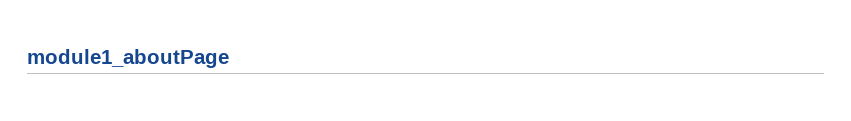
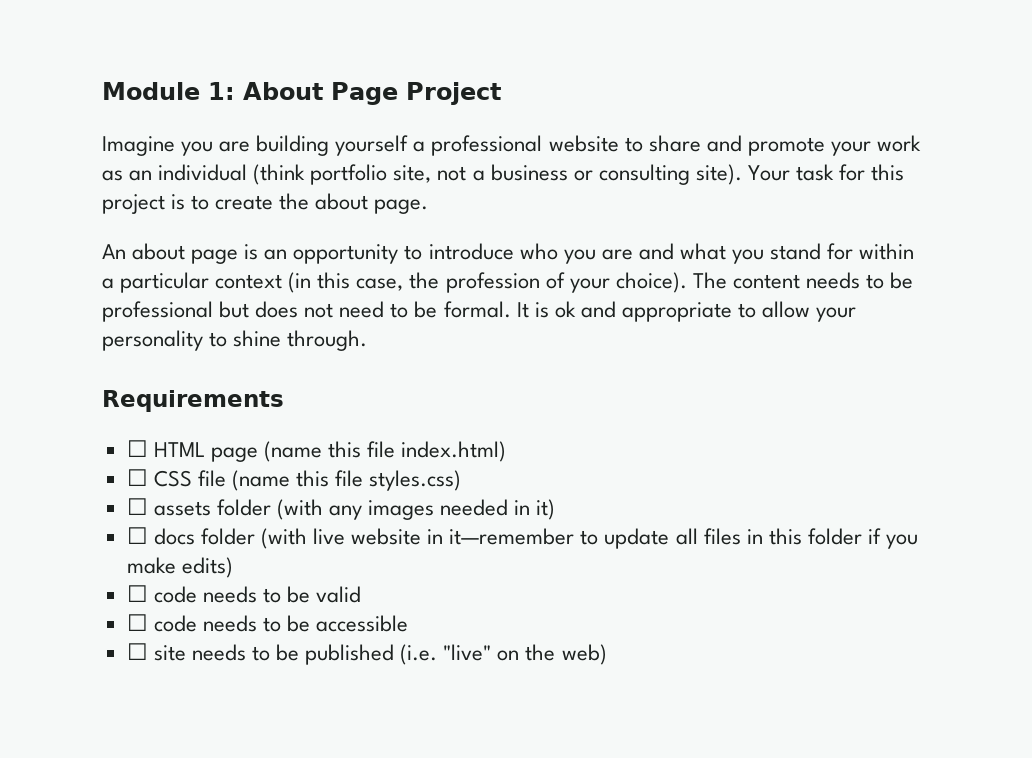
- module1_aboutPage
+ Module 1: About Page Project
+ Imagine you are building yourself a professional website to share and promote your work as an individual (think portfolio site, not a business or consulting site). Your task for this project is to create the about page.
+ An about page is an opportunity to introduce who you are and what you stand for within a particular context (in this case, the profession of your choice). The content needs to be professional but does not need to be formal. It is ok and appropriate to allow your personality to shine through.
+ Requirements
+ ☐ HTML page (name this file index.html)
+ ☐ CSS file (name this file styles.css)
+ ☐ assets folder (with any images needed in it)
+ ☐ docs folder (with live website in it—remember to update all files in this folder if you make edits)
+ ☐ code needs to be valid
+ ☐ code needs to be accessible
+ ☐ site needs to be published (i.e. "live" on the web)

